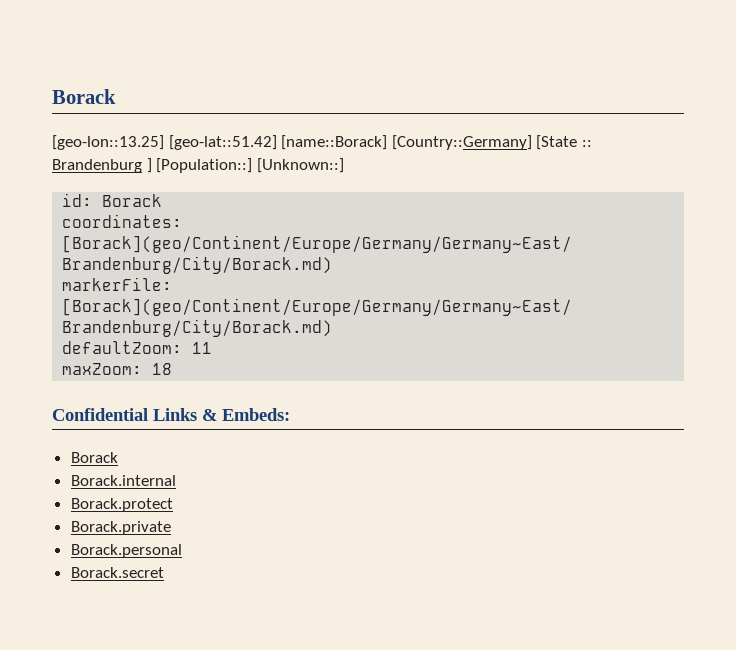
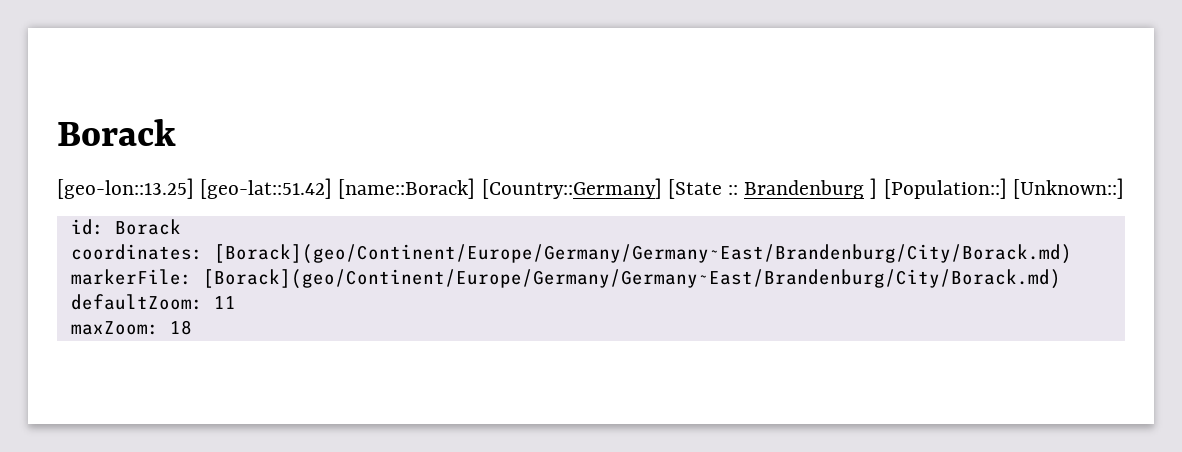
- Confidential Links & Embeds:
- Borack
- Borack.internal
- Borack.protect
- Borack.private
- Borack.personal
- Borack.secret

